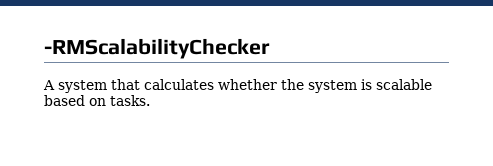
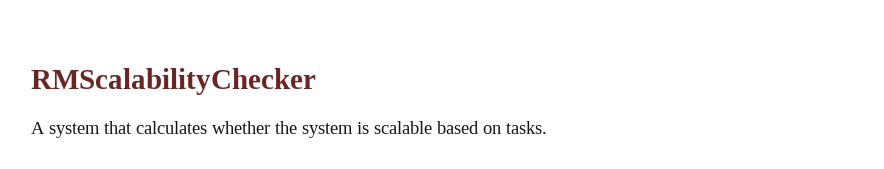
- -RMScalabilityChecker
+ RMScalabilityChecker

